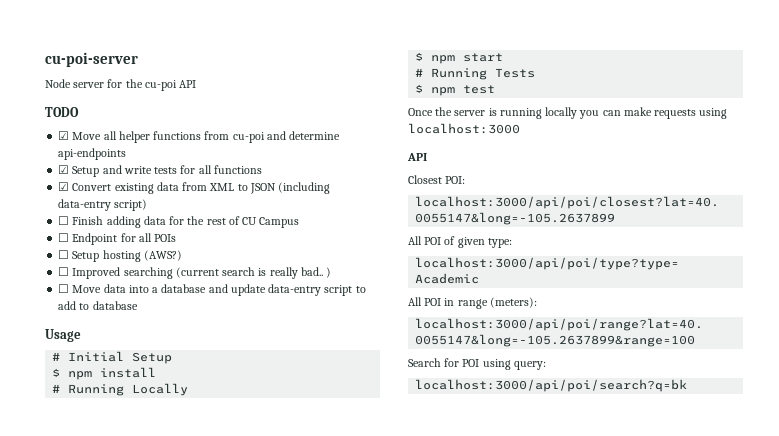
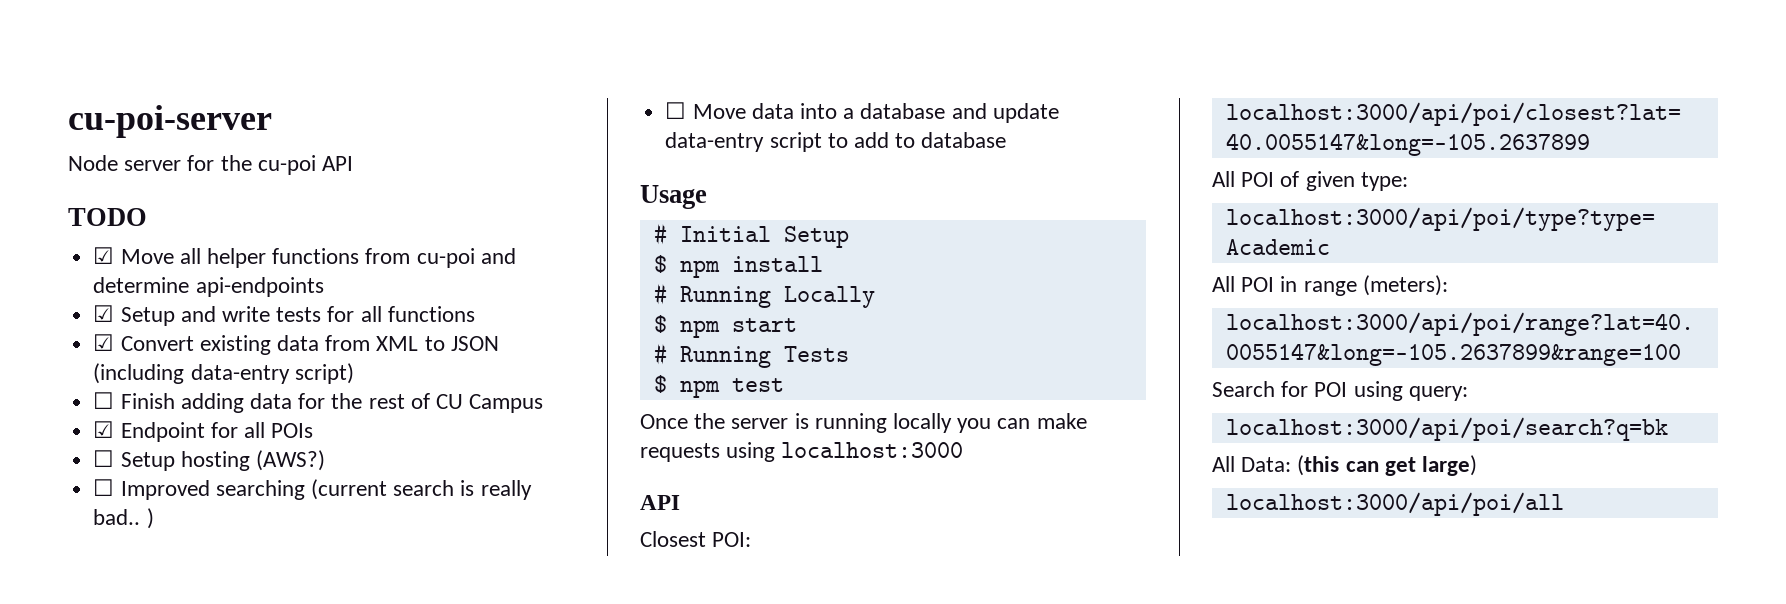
- ☐ Endpoint for all POIs
+ ☑ Endpoint for all POIs
+ All Data: (this can get large)
+ localhost:3000/api/poi/all

